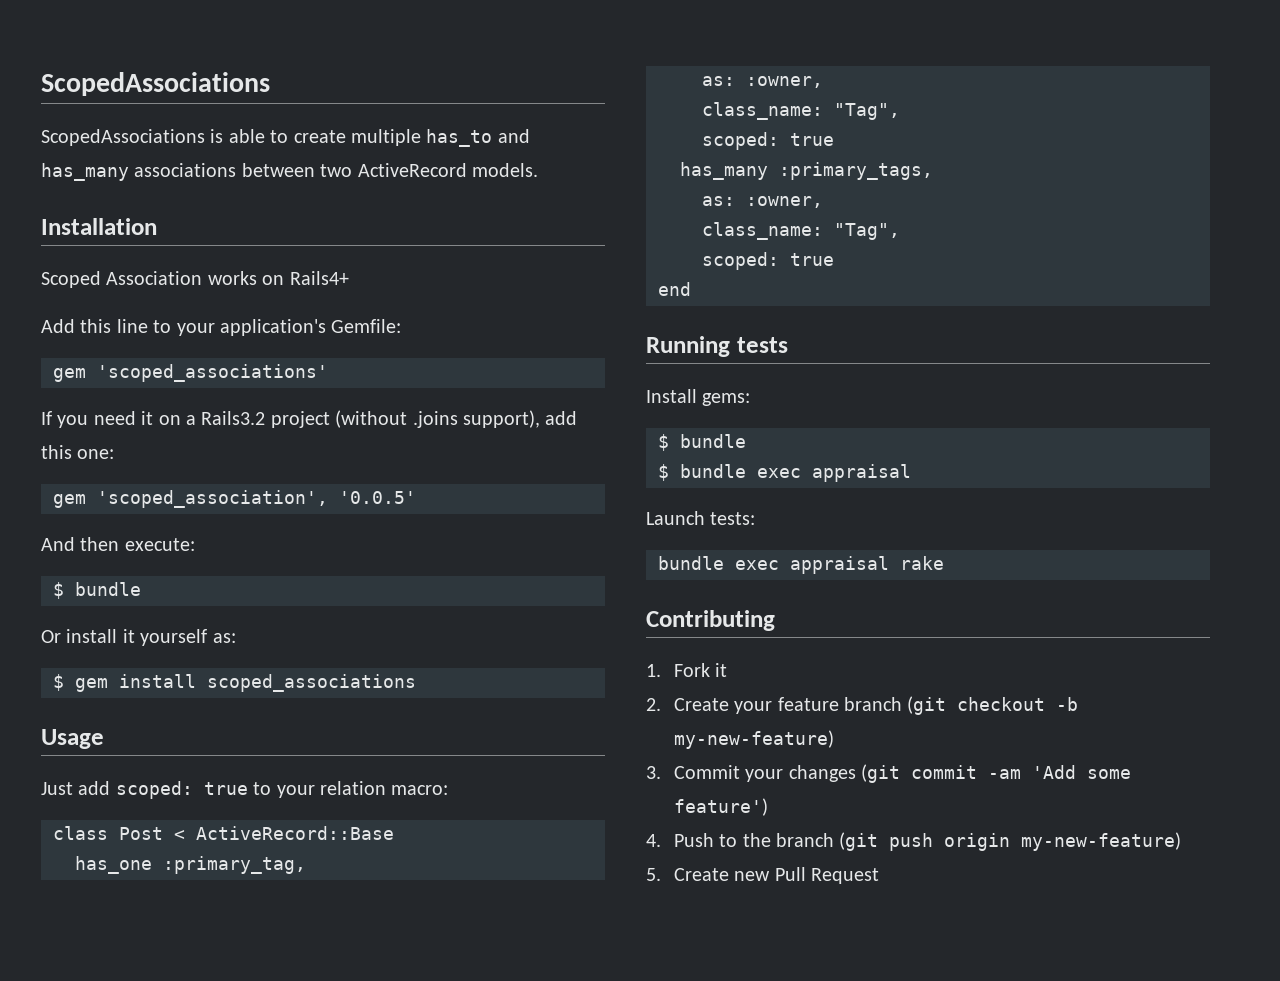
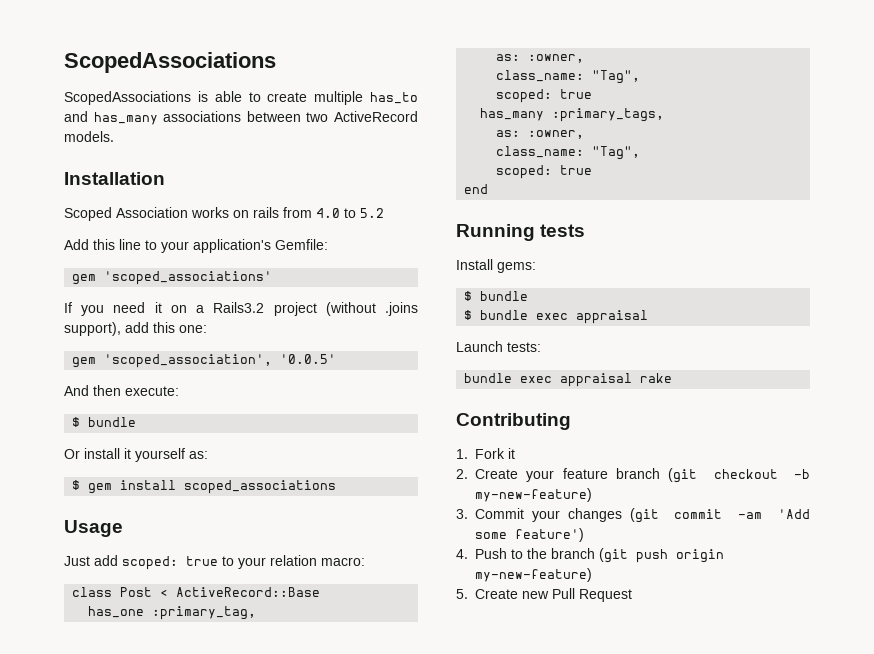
- Scoped Association works on Rails4+
+ Scoped Association works on rails from 4.0 to 5.2

